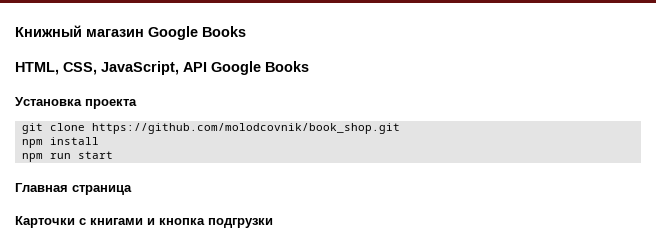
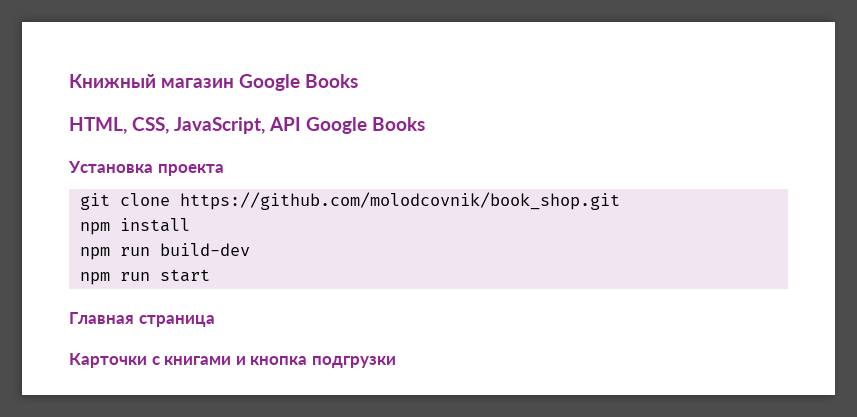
+ npm run build-dev

